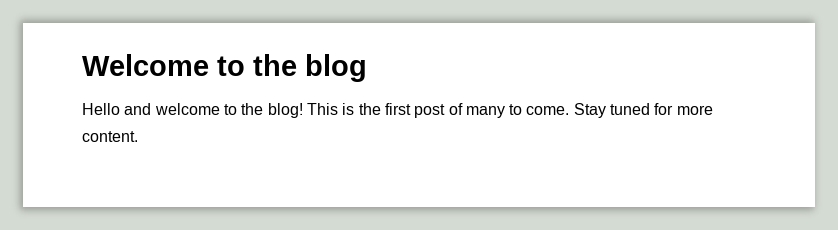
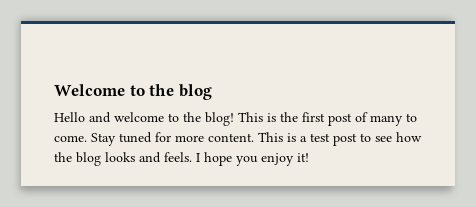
+ This is a test post to see how the blog looks and feels. I hope you enjoy it!

